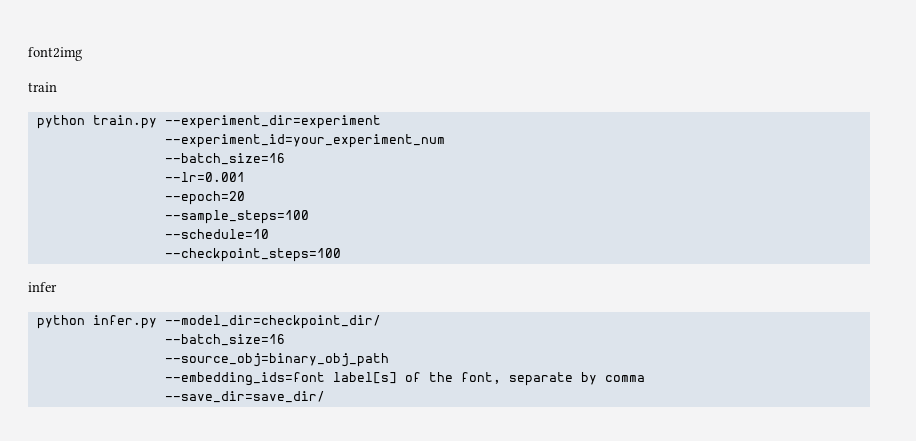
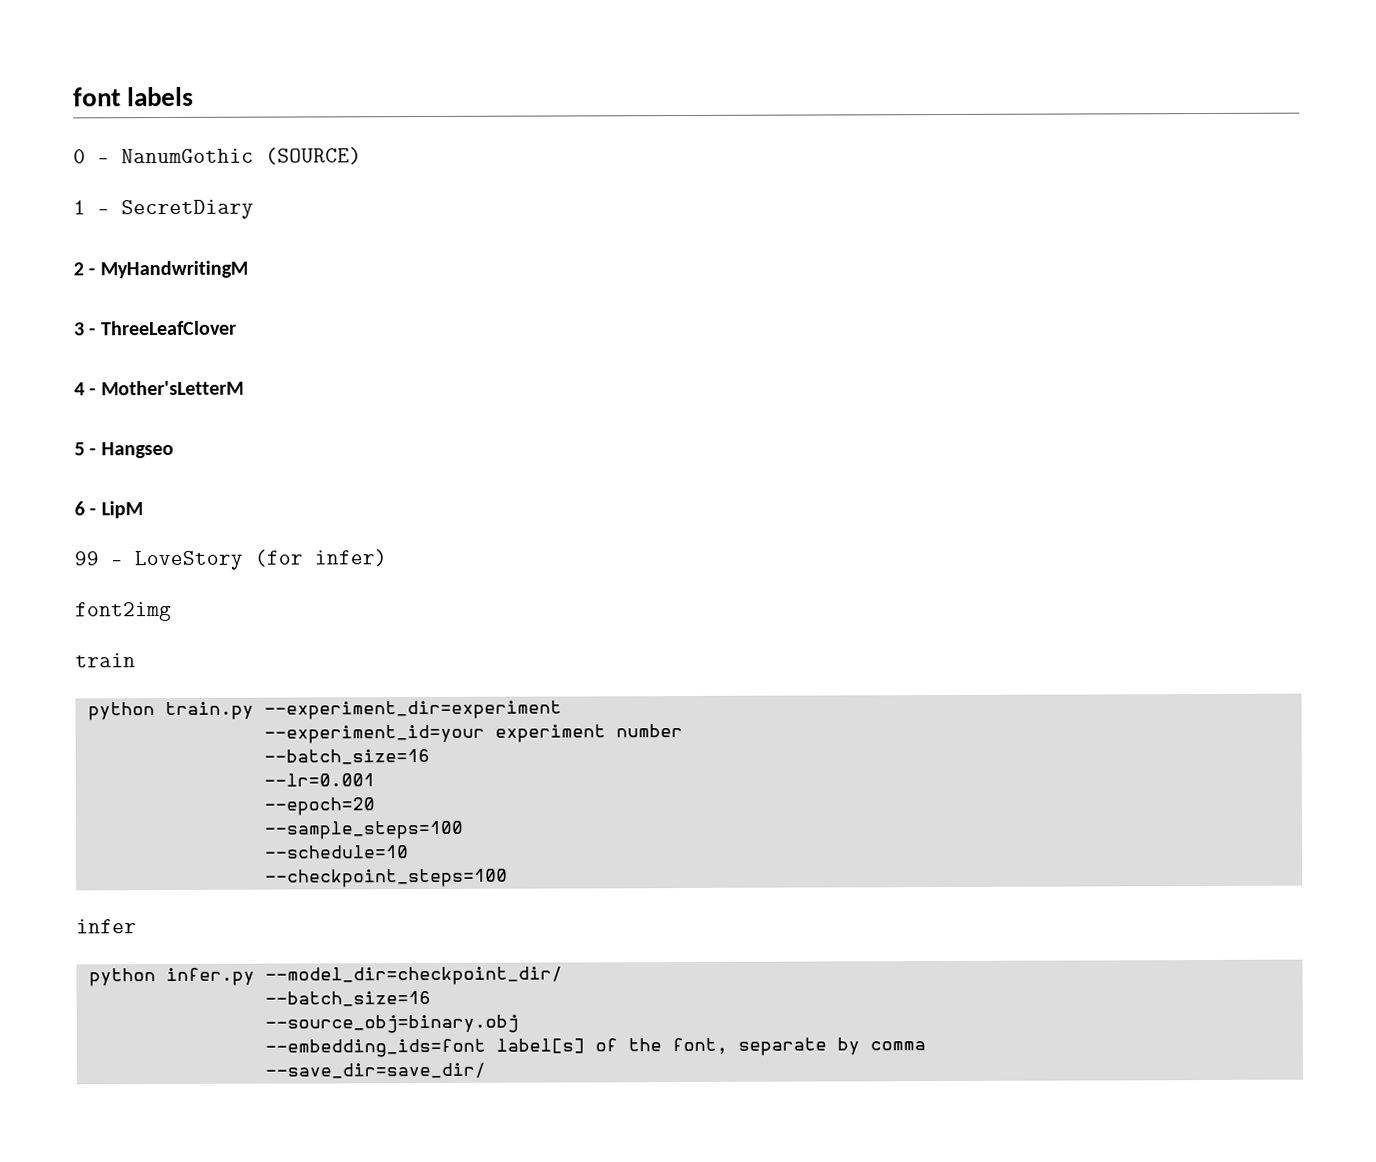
+ font labels
+ 0 - NanumGothic (SOURCE)
+ 1 - SecretDiary
+ 2 - MyHandwritingM
+ 3 - ThreeLeafClover
+ 4 - Mother'sLetterM
+ 5 - Hangseo
+ 6 - LipM
+ 99 - LoveStory (for infer)
- --experiment_id=your_experiment_num
+ --experiment_id=your experiment number
- --source_obj=binary_obj_path
+ --source_obj=binary.obj

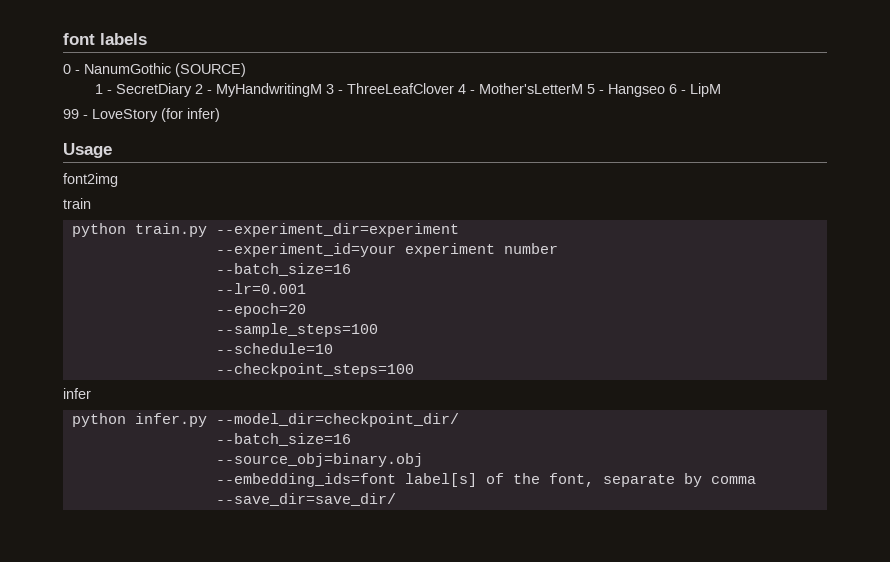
- 1 - SecretDiary
- 2 - MyHandwritingM
- 3 - ThreeLeafClover
- 4 - Mother'sLetterM
- 5 - Hangseo
- 6 - LipM
+ 1 - SecretDiary 2 - MyHandwritingM 3 - ThreeLeafClover 4 - Mother'sLetterM 5 - Hangseo 6 - LipM
+ Usage

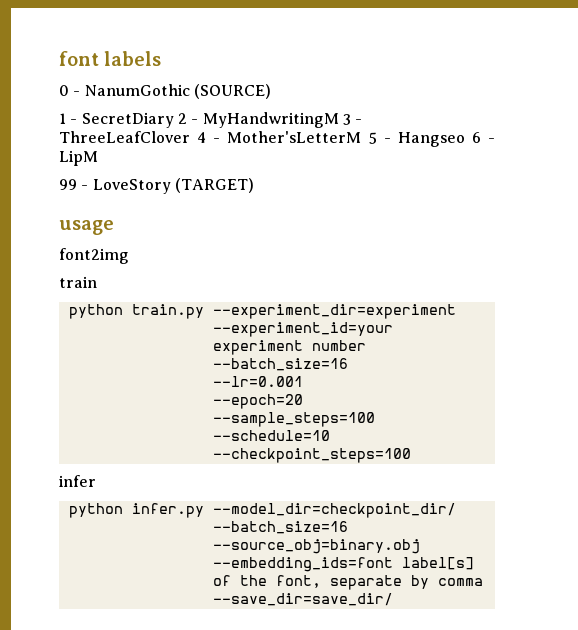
- 99 - LoveStory (for infer)
- Usage
+ 99 - LoveStory (TARGET)
+ usage

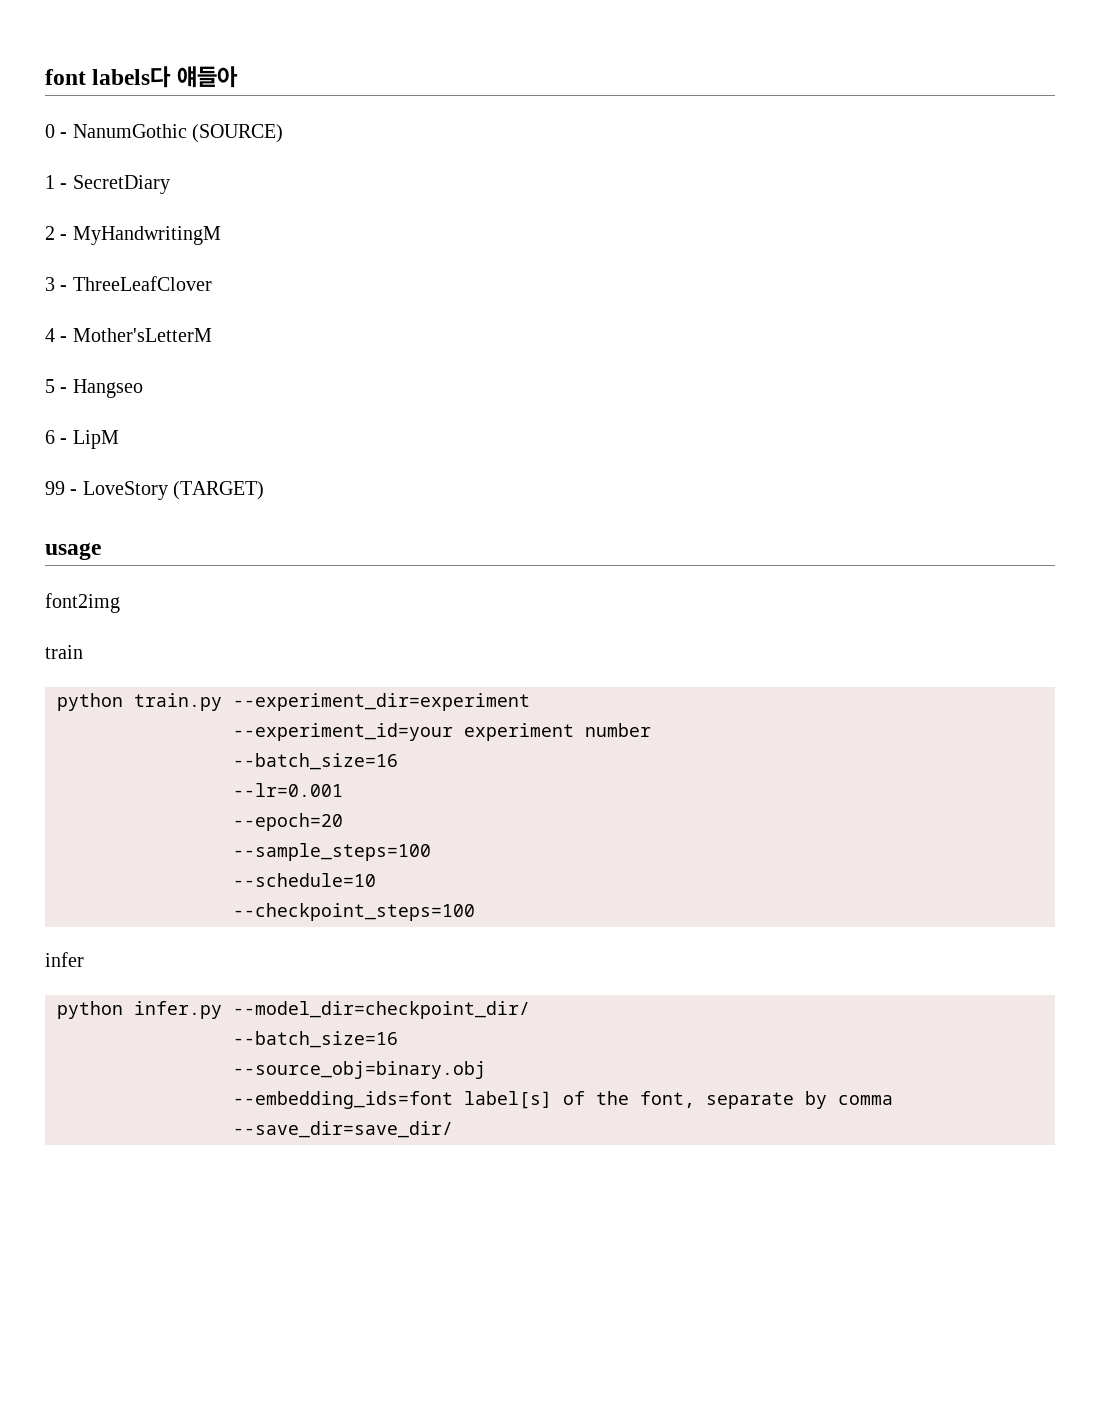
- font labels
+ font labels다 얘들아
- 1 - SecretDiary 2 - MyHandwritingM 3 - ThreeLeafClover 4 - Mother'sLetterM 5 - Hangseo 6 - LipM
+ 1 - SecretDiary
+ 2 - MyHandwritingM
+ 3 - ThreeLeafClover
+ 4 - Mother'sLetterM
+ 5 - Hangseo
+ 6 - LipM

